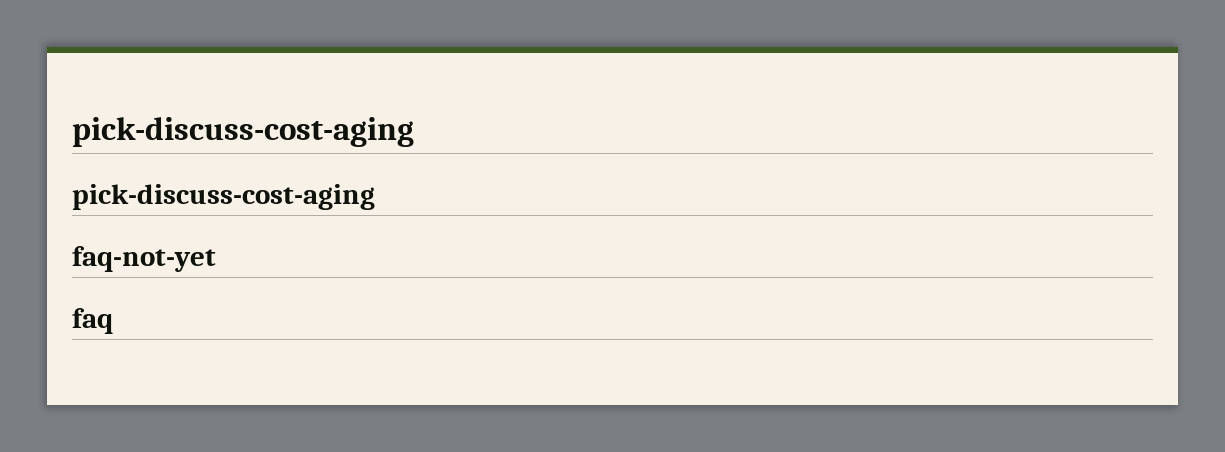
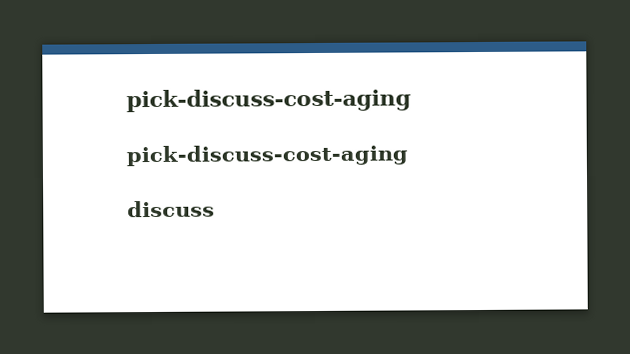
- faq-not-yet
- faq
+ discuss

